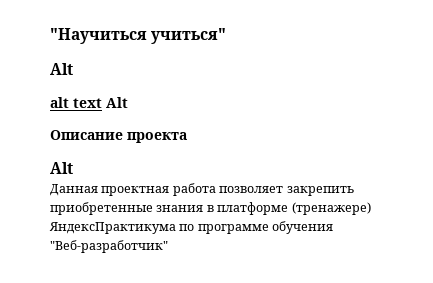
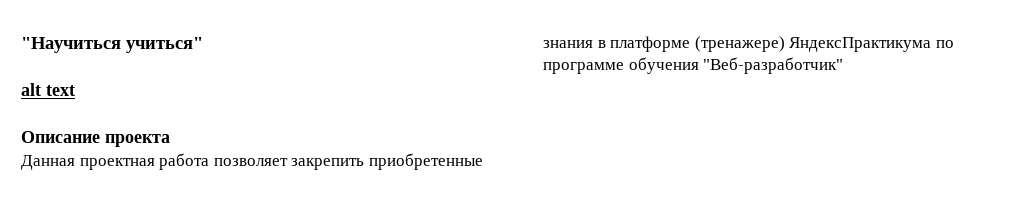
  "Научиться учиться"
- Alt
- alt text Alt
+ alt text
  Описание проекта
- Alt

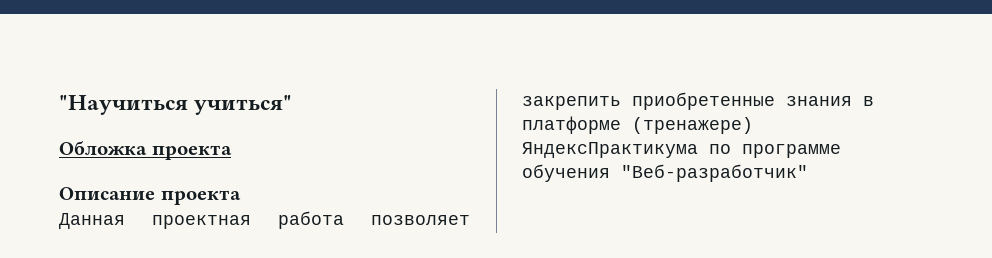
- alt text
+ Обложка проекта

